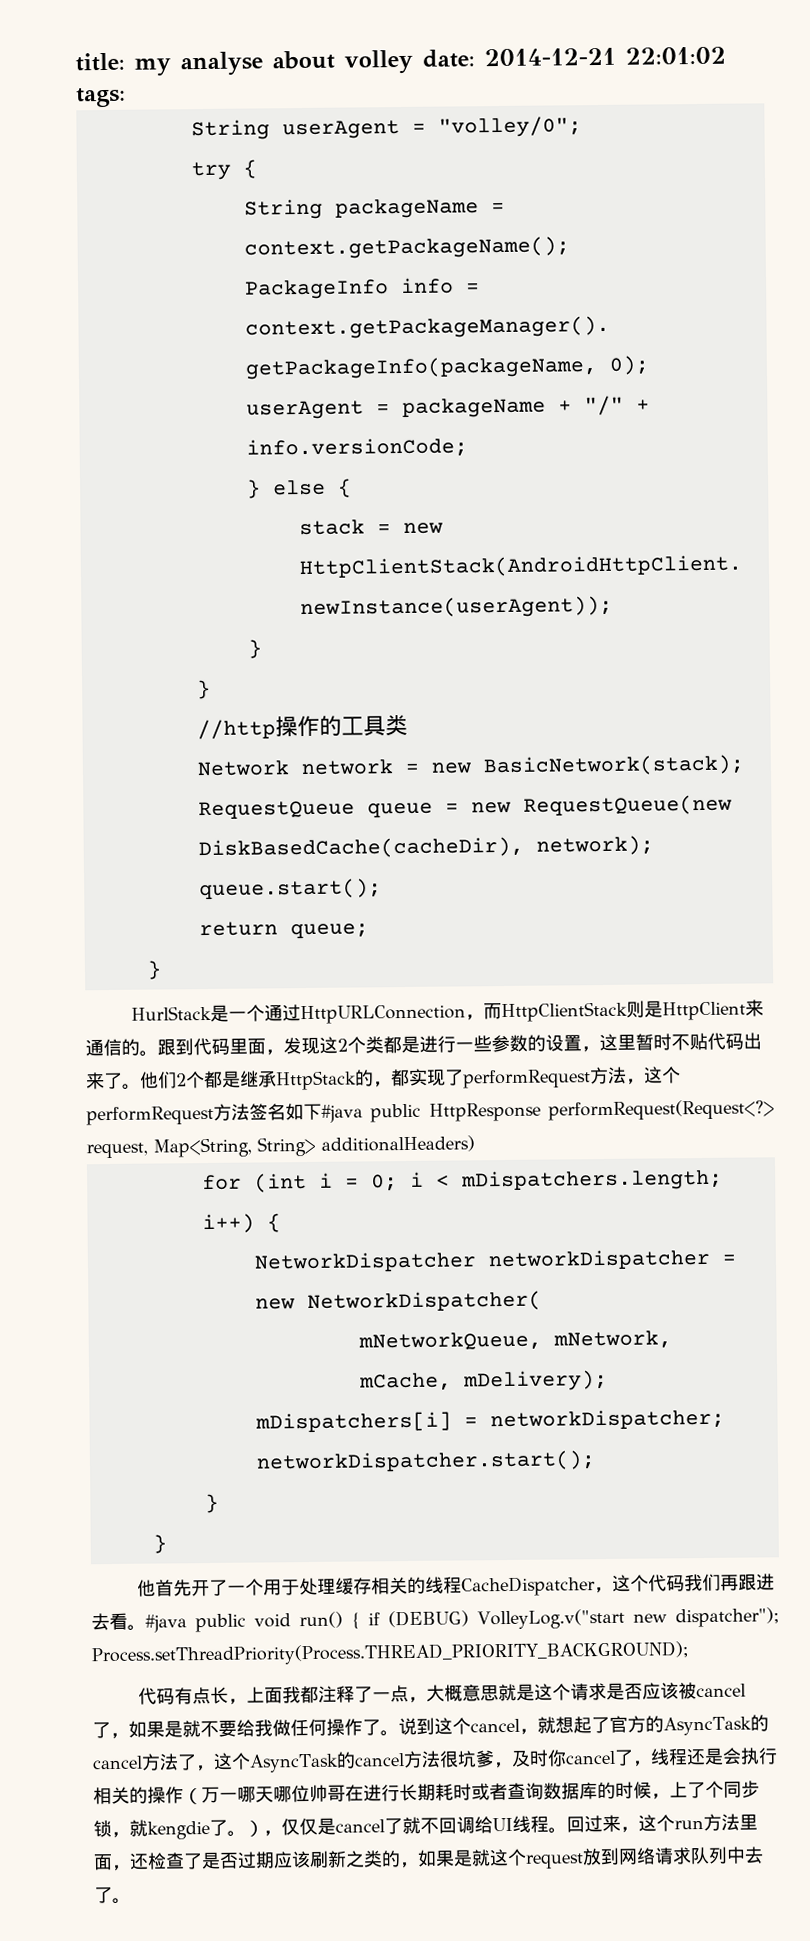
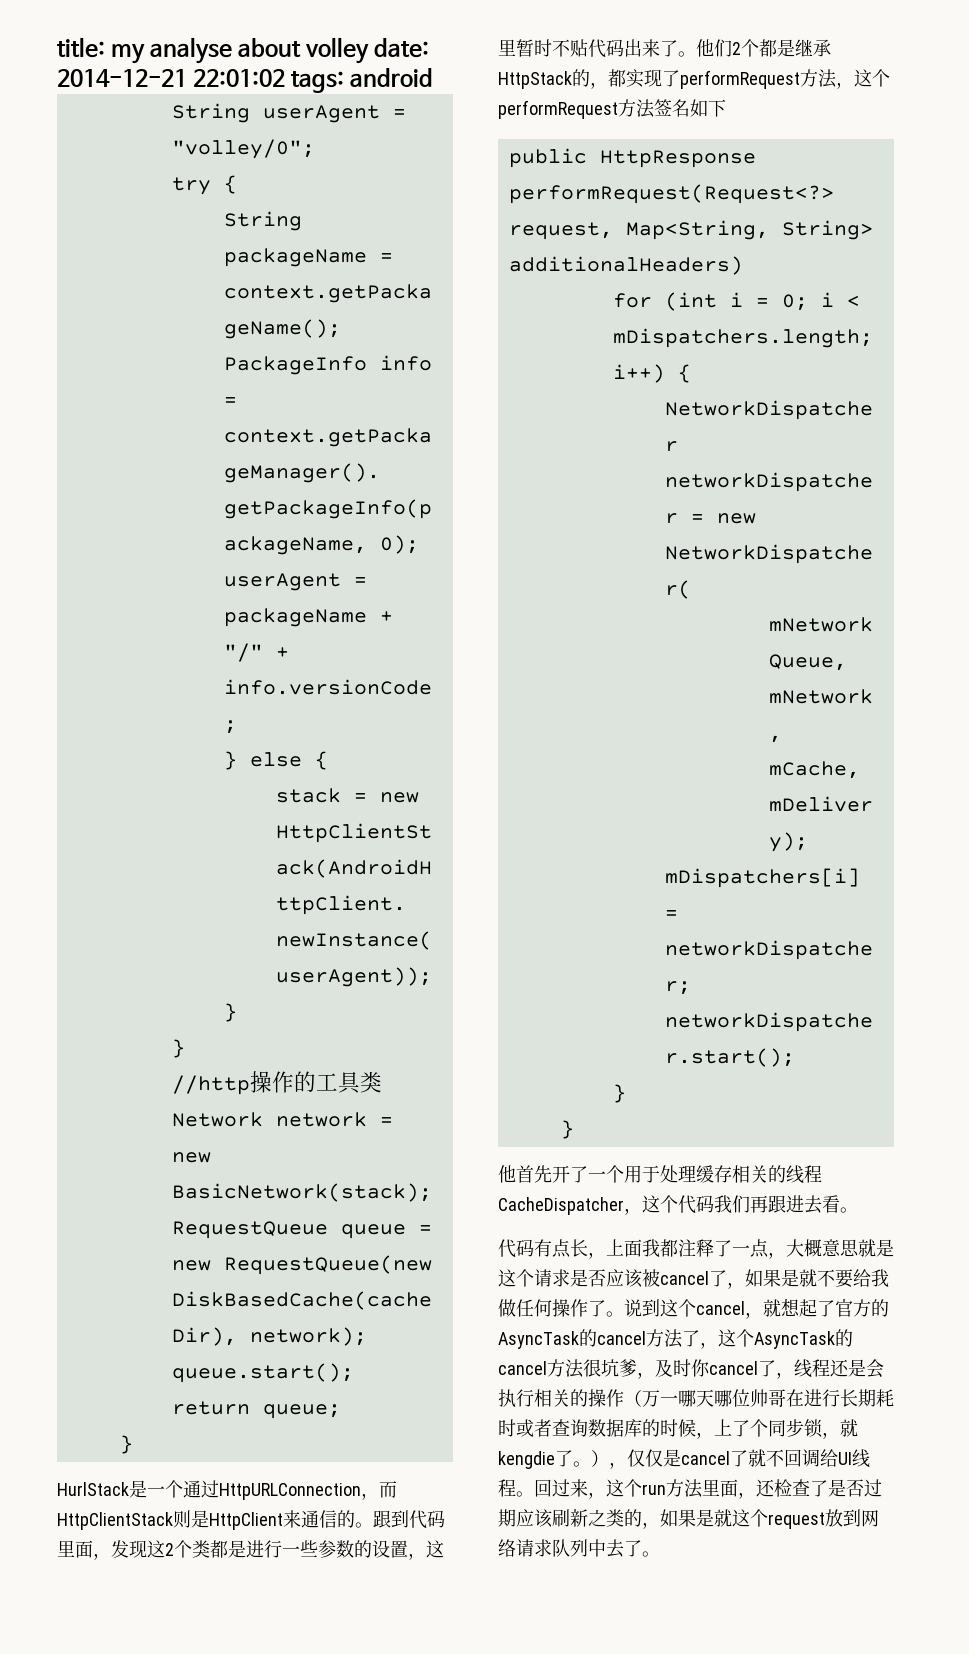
- title: my analyse about volley date: 2014-12-21 22:01:02 tags:
+ title: my analyse about volley date: 2014-12-21 22:01:02 tags: android
- 他们2个都是继承HttpStack的，都实现了performRequest方法，这个performRequest方法签名如下#java public HttpResponse performRequest(Request<?> request, Map<String, String> additionalHeaders)
+ 他们2个都是继承HttpStack的，都实现了performRequest方法，这个performRequest方法签名如下
+ public HttpResponse performRequest(Request<?> request, Map<String, String> additionalHeaders)
- #java public void run() { if (DEBUG) VolleyLog.v("start new dispatcher"); Process.setThreadPriority(Process.THREAD_PRIORITY_BACKGROUND);

